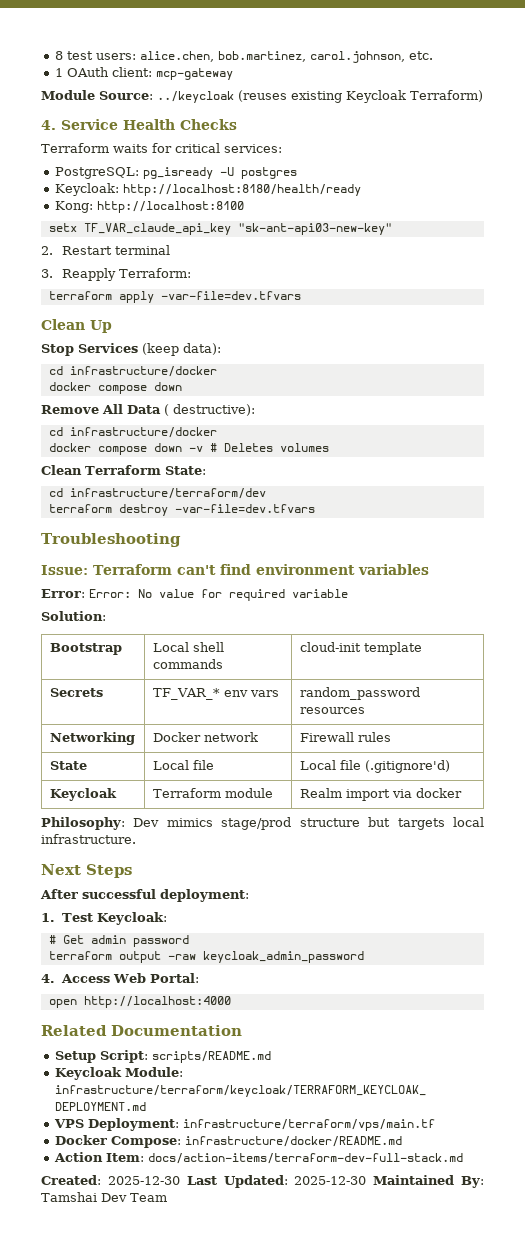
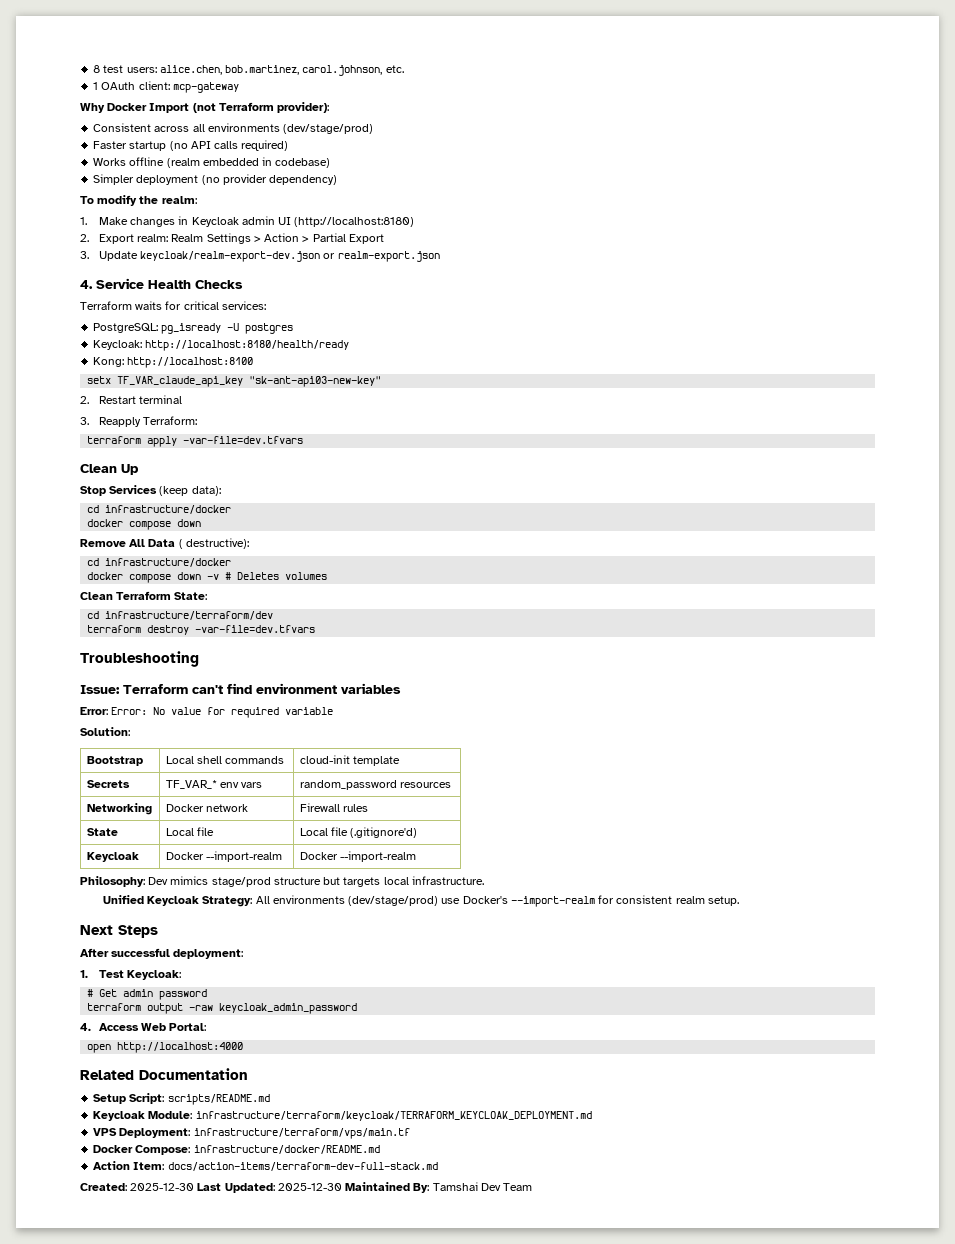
- Module Source: ../keycloak (reuses existing Keycloak Terraform)
+ Why Docker Import (not Terraform provider):
+ Consistent across all environments (dev/stage/prod)
+ Faster startup (no API calls required)
+ Works offline (realm embedded in codebase)
+ Simpler deployment (no provider dependency)
+ To modify the realm:
+ 1. Make changes in Keycloak admin UI (http://localhost:8180)
+ 2. Export realm: Realm Settings > Action > Partial Export
+ 3. Update keycloak/realm-export-dev.json or realm-export.json
- Keycloak | Terraform module | Realm import via docker
+ Keycloak | Docker --import-realm | Docker --import-realm
+ Unified Keycloak Strategy: All environments (dev/stage/prod) use Docker's --import-realm for consistent realm setup.

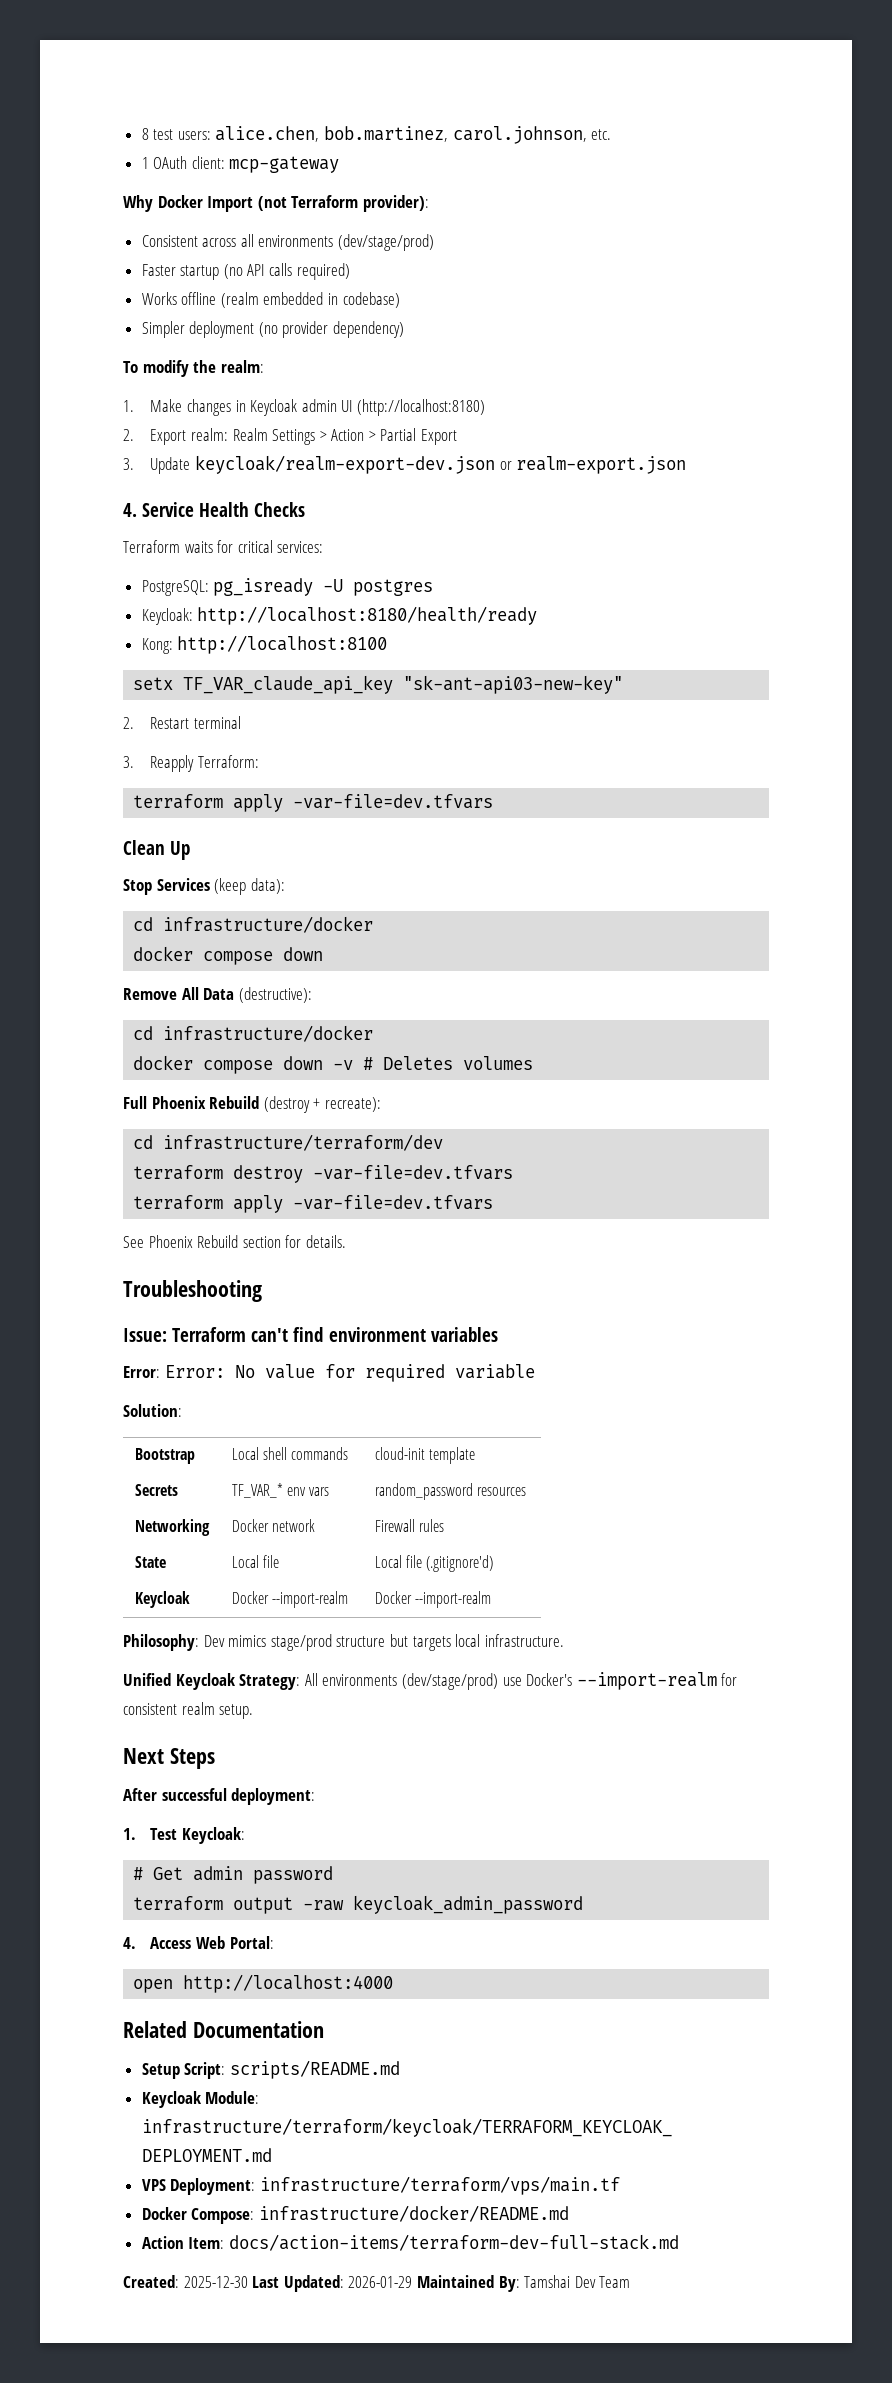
- Remove All Data ( destructive):
+ Remove All Data (destructive):
- Clean Terraform State:
+ Full Phoenix Rebuild (destroy + recreate):
  terraform destroy -var-file=dev.tfvars
+ terraform apply -var-file=dev.tfvars
+ See Phoenix Rebuild section for details.
- Created: 2025-12-30 Last Updated: 2025-12-30 Maintained By: Tamshai Dev Team
+ Created: 2025-12-30 Last Updated: 2026-01-29 Maintained By: Tamshai Dev Team

